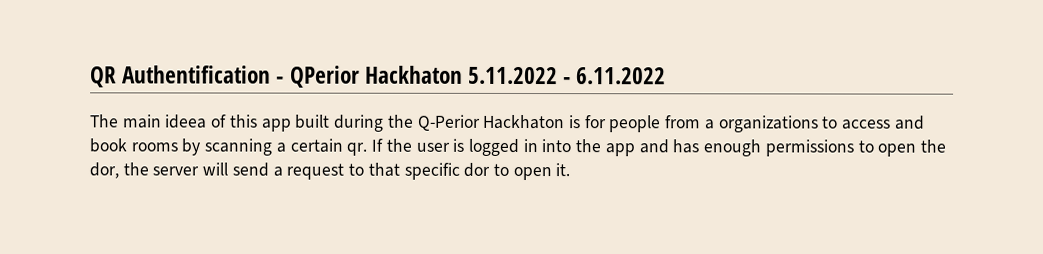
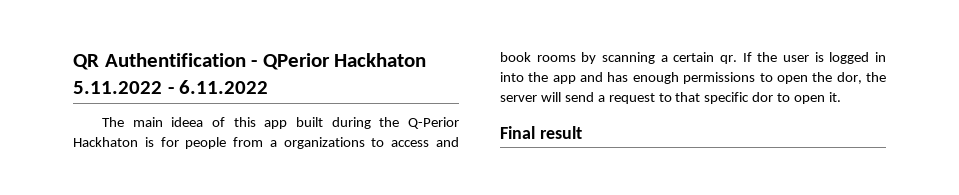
+ Final result

